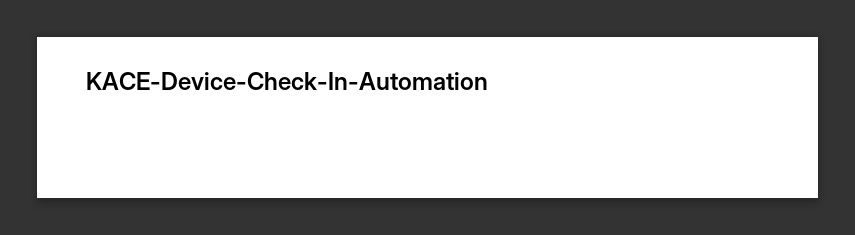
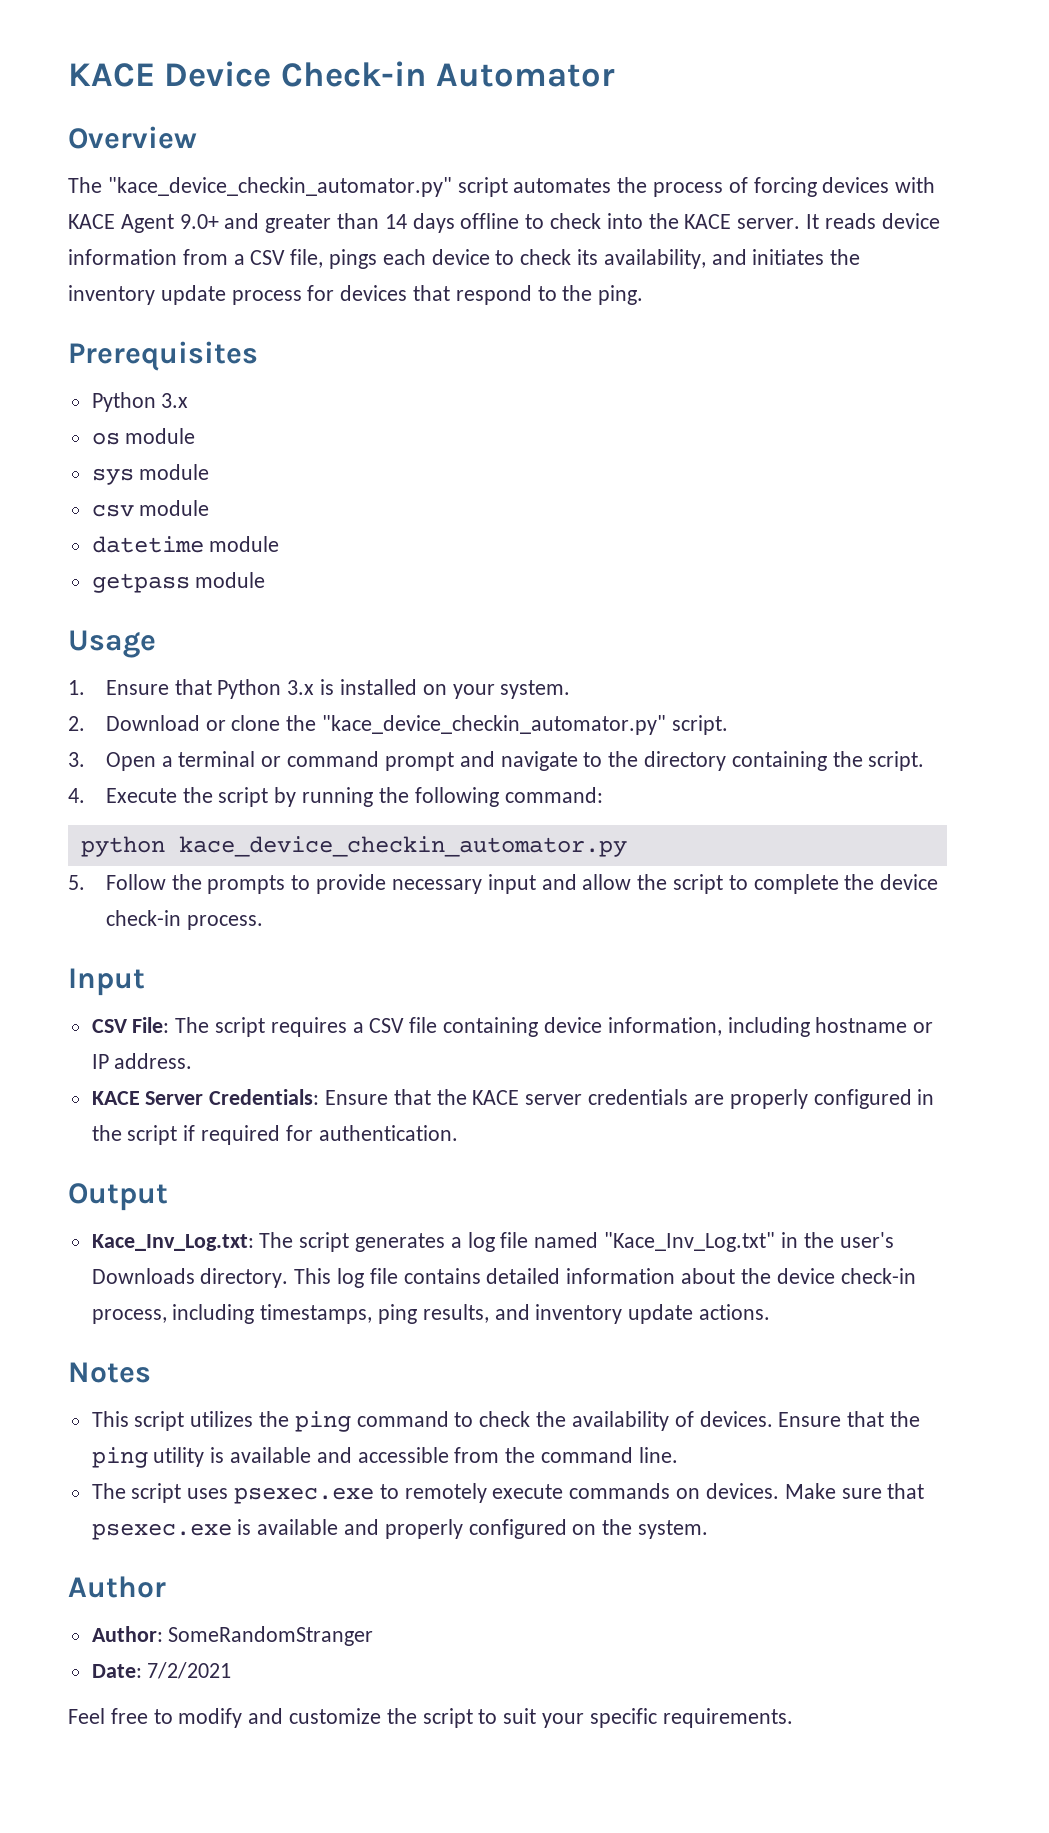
- KACE-Device-Check-In-Automation
+ KACE Device Check-in Automator
+ Overview
+ The "kace_device_checkin_automator.py" script automates the process of forcing devices with KACE Agent 9.0+ and greater than 14 days offline to check into the KACE server. It reads device information from a CSV file, pings each device to check its availability, and initiates the inventory update process for devices that respond to the ping.
+ Prerequisites
+ Python 3.x
+ os module
+ sys module
+ csv module
+ datetime module
+ getpass module
+ Usage
+ 1. Ensure that Python 3.x is installed on your system.
+ 2. Download or clone the "kace_device_checkin_automator.py" script.
+ 3. Open a terminal or command prompt and navigate to the directory containing the script.
+ 4. Execute the script by running the following command:
+ python kace_device_checkin_automator.py
+ 5. Follow the prompts to provide necessary input and allow the script to complete the device check-in process.
+ Input
+ CSV File: The script requires a CSV file containing device information, including hostname or IP address.
+ KACE Server Credentials: Ensure that the KACE server credentials are properly configured in the script if required for authentication.
+ Output
+ Kace_Inv_Log.txt: The script generates a log file named "Kace_Inv_Log.txt" in the user's Downloads directory. This log file contains detailed information about the device check-in process, including timestamps, ping results, and inventory update actions.
+ Notes
+ This script utilizes the ping command to check the availability of devices. Ensure that the ping utility is available and accessible from the command line.
+ The script uses psexec.exe to remotely execute commands on devices. Make sure that psexec.exe is available and properly configured on the system.
+ Author
+ Author: SomeRandomStranger
+ Date: 7/2/2021
+ Feel free to modify and customize the script to suit your specific requirements.

